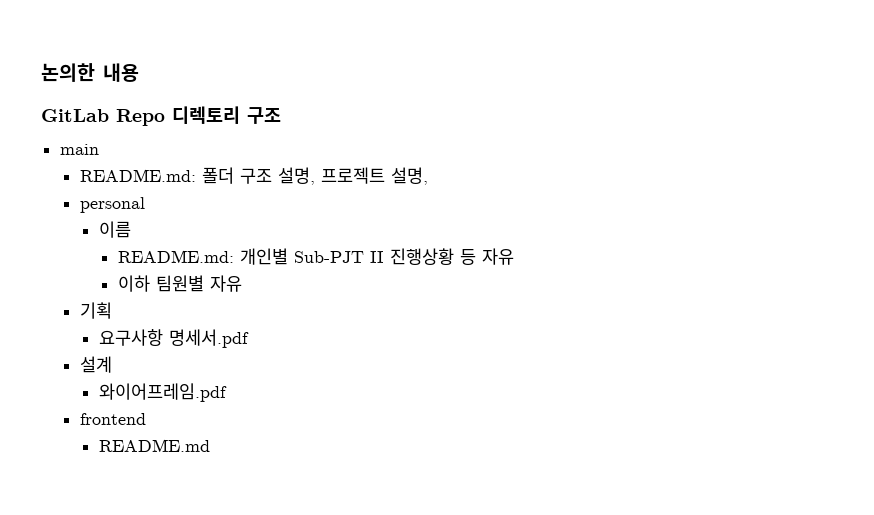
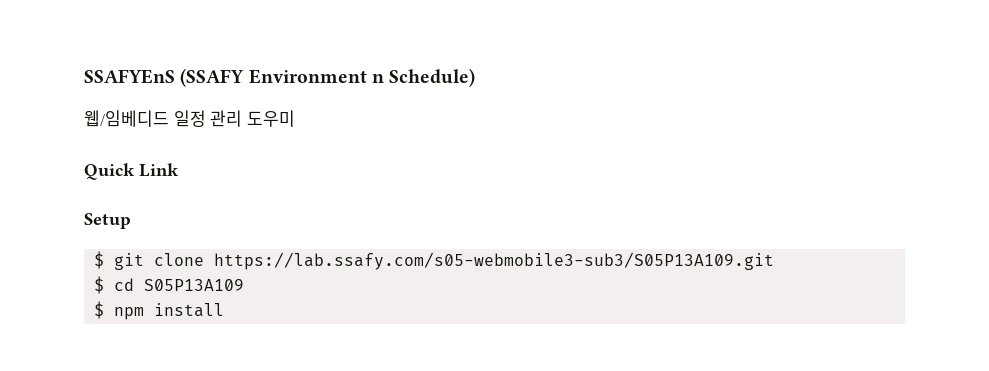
- 논의한 내용
- GitLab Repo 디렉토리 구조
- main
- README.md: 폴더 구조 설명, 프로젝트 설명,
- personal
- 이름
- README.md: 개인별 Sub-PJT II 진행상황 등 자유
- 이하 팀원별 자유
- 기획
- 요구사항 명세서.pdf
- 설계
- 와이어프레임.pdf
- frontend
- README.md
+ SSAFYEnS (SSAFY Environment n Schedule)
+ 웹/임베디드 일정 관리 도우미
+ Quick Link
+ Setup
+ $ git clone https://lab.ssafy.com/s05-webmobile3-sub3/S05P13A109.git
+ $ cd S05P13A109
+ $ npm install

